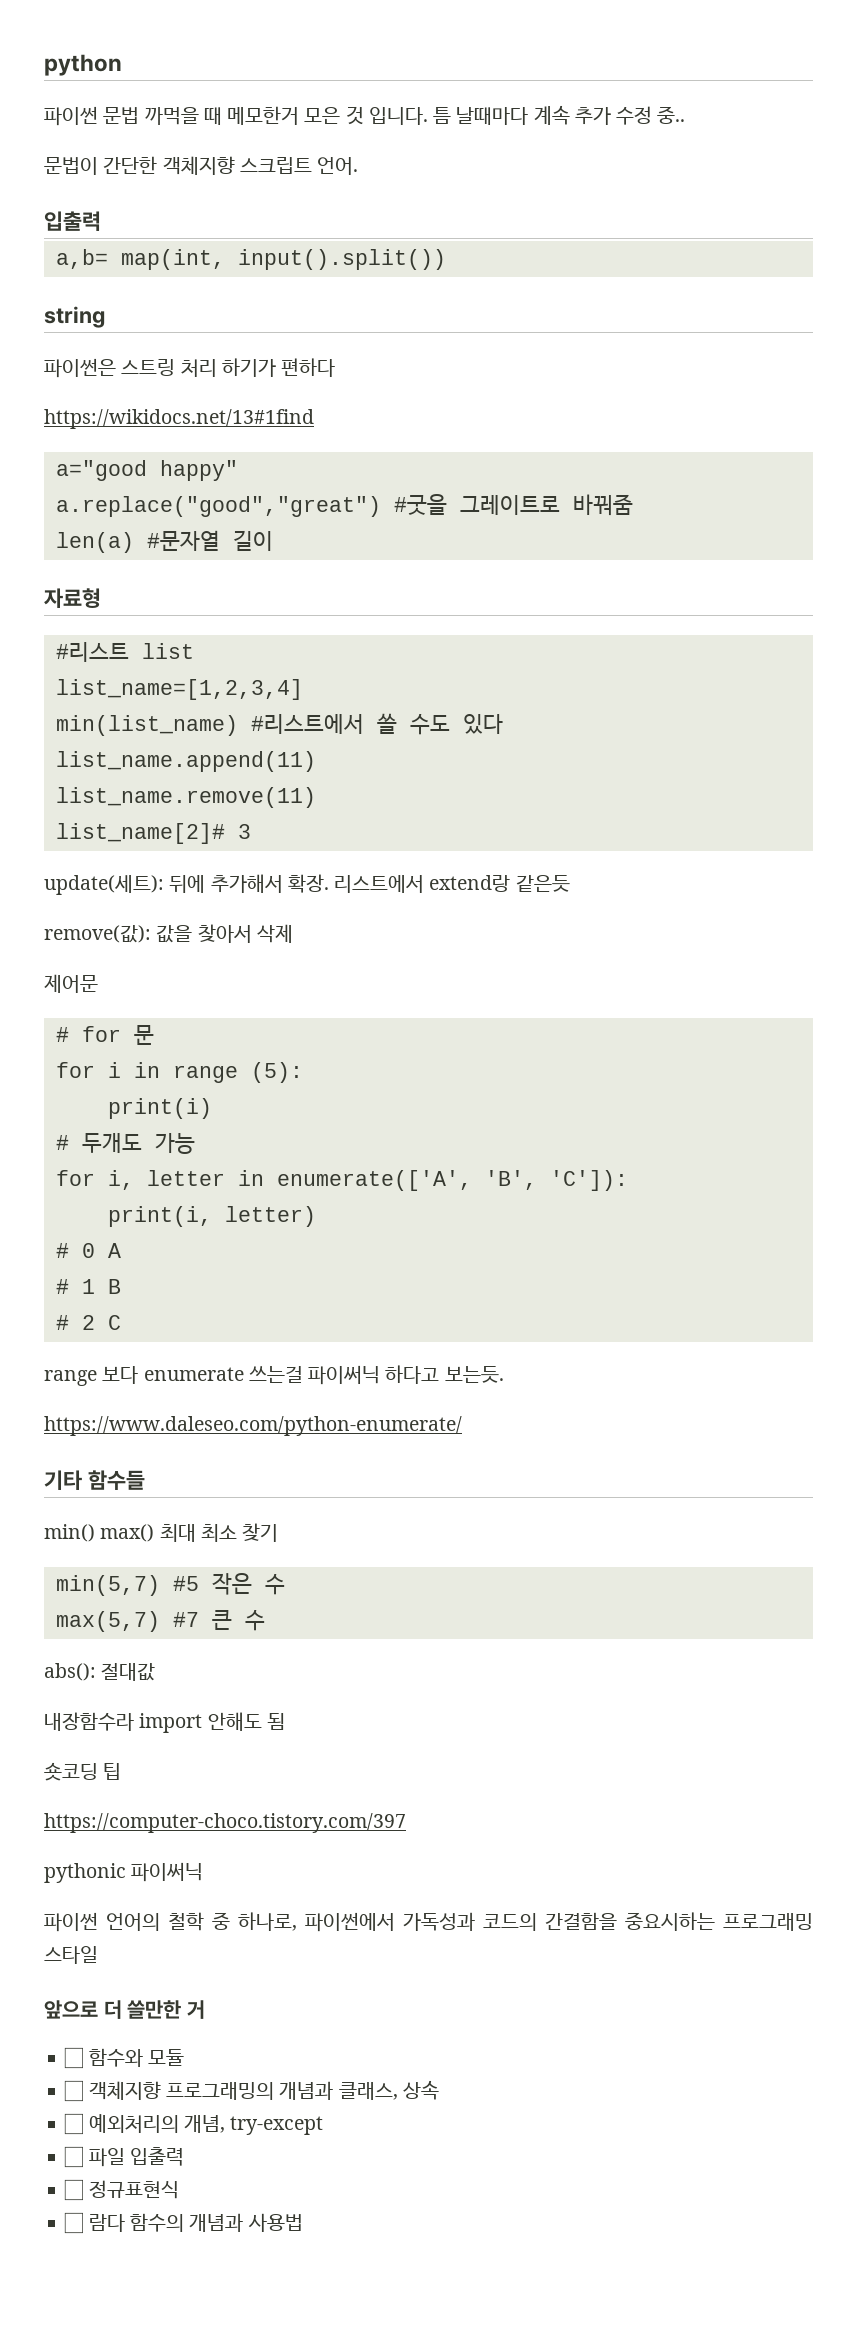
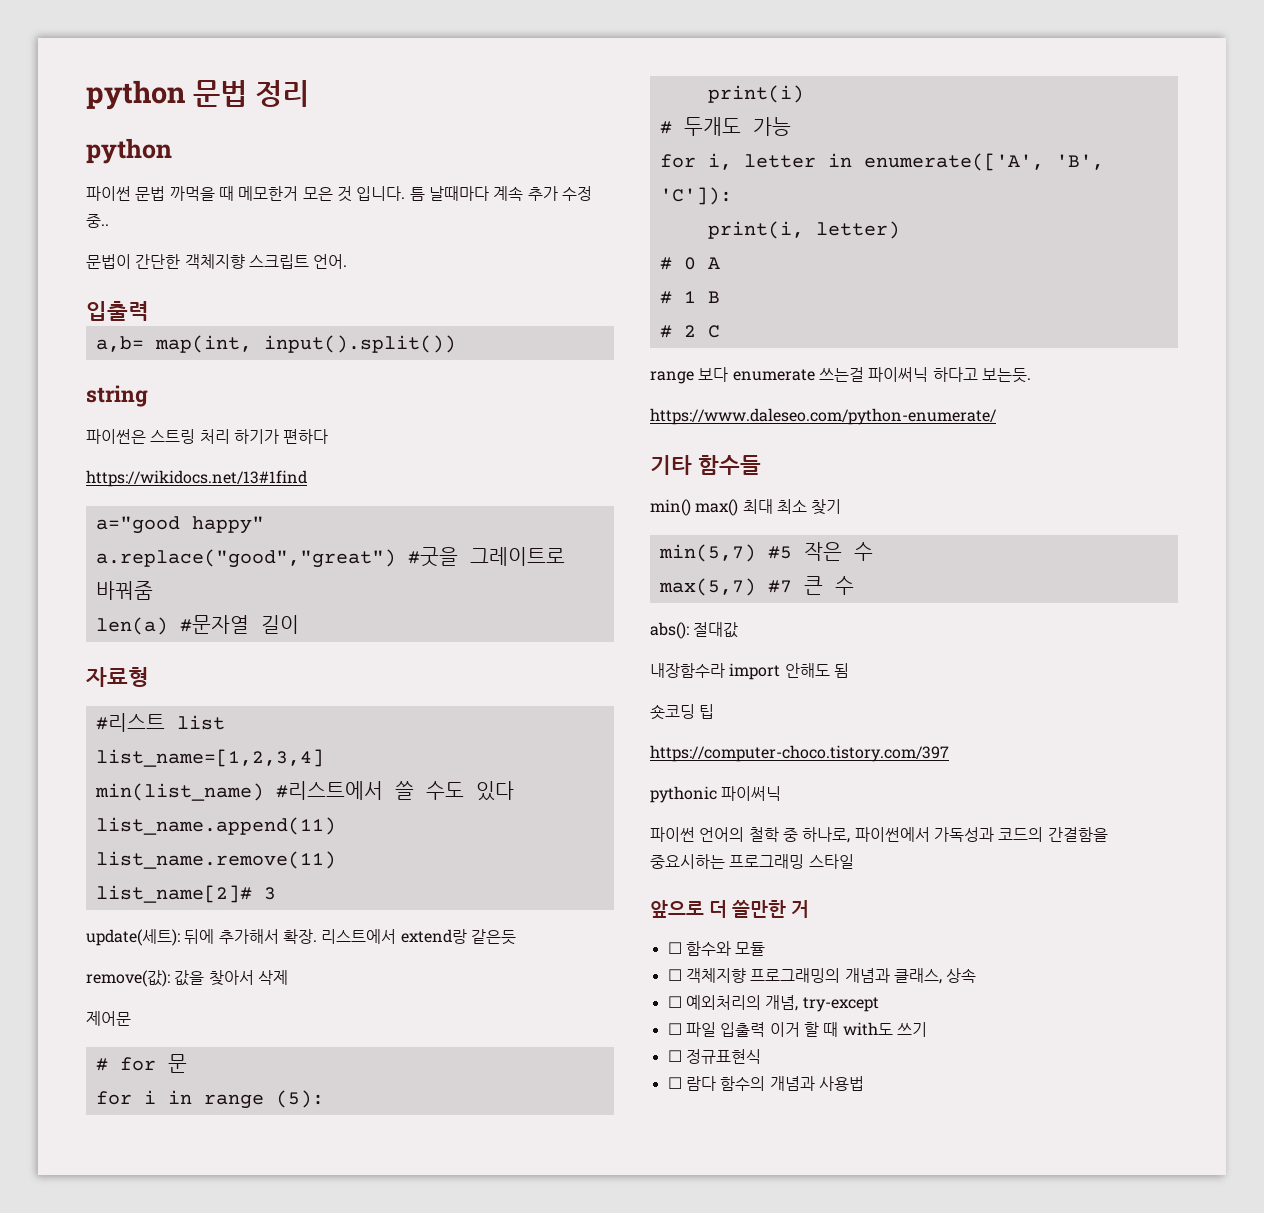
+ python 문법 정리
- ☐ 파일 입출력
+ ☐ 파일 입출력 이거 할 때 with도 쓰기

